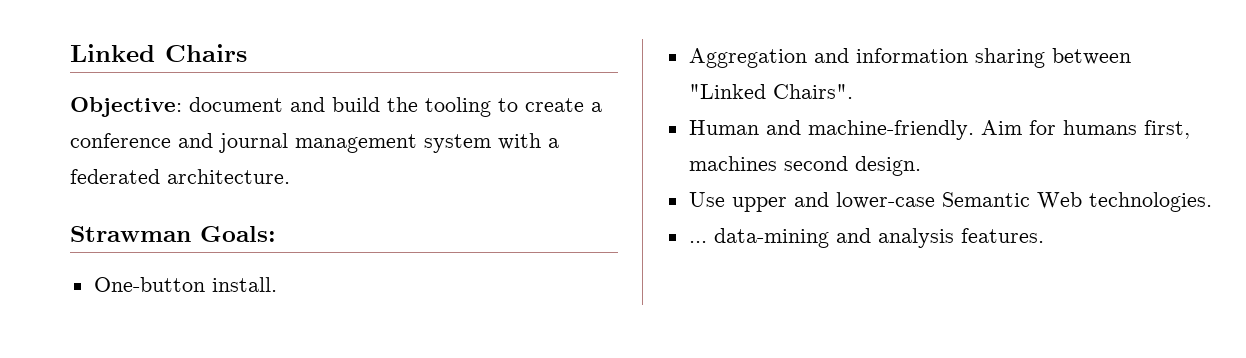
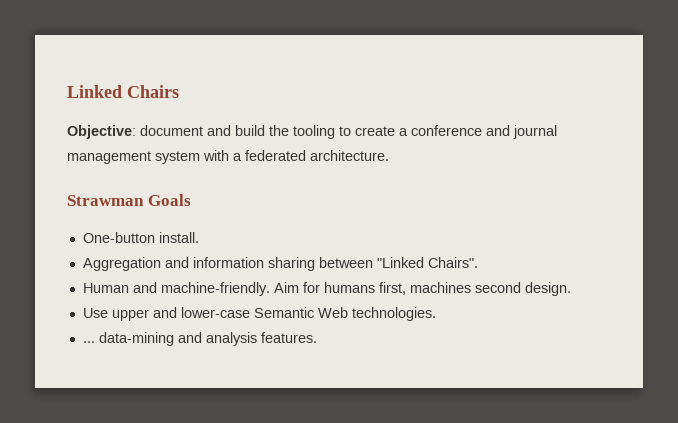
- Strawman Goals:
+ Strawman Goals

